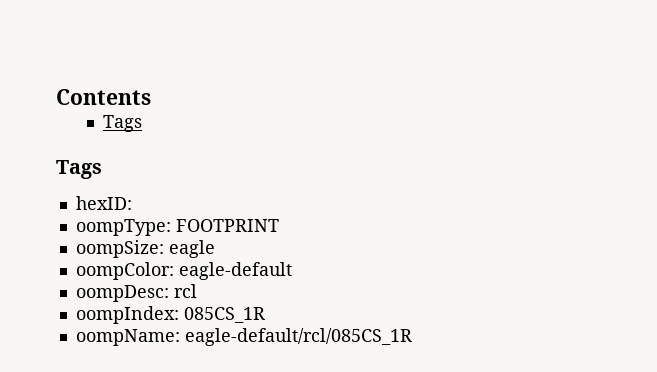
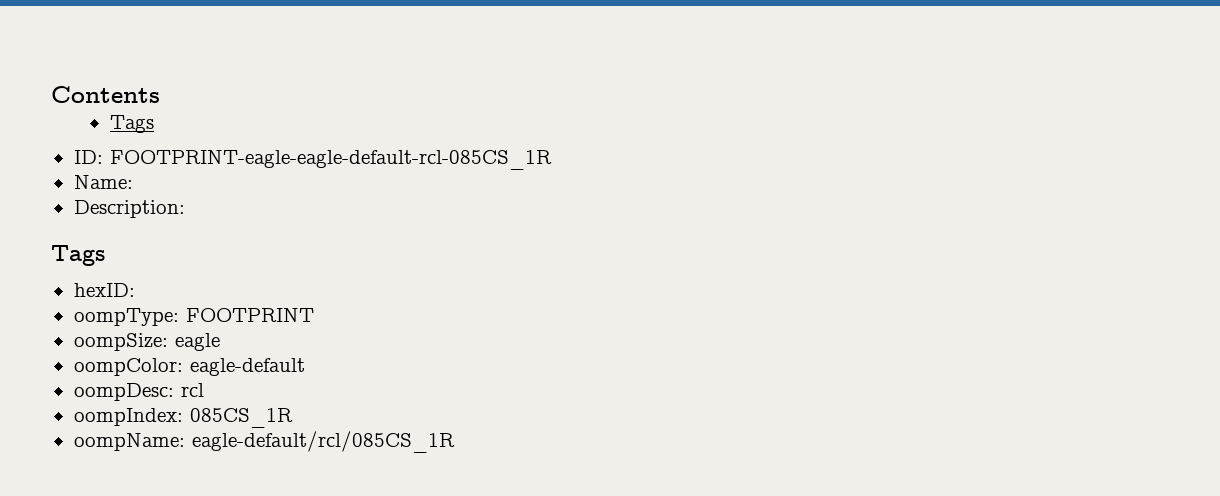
+ ID: FOOTPRINT-eagle-eagle-default-rcl-085CS_1R
+ Name:
+ Description:

